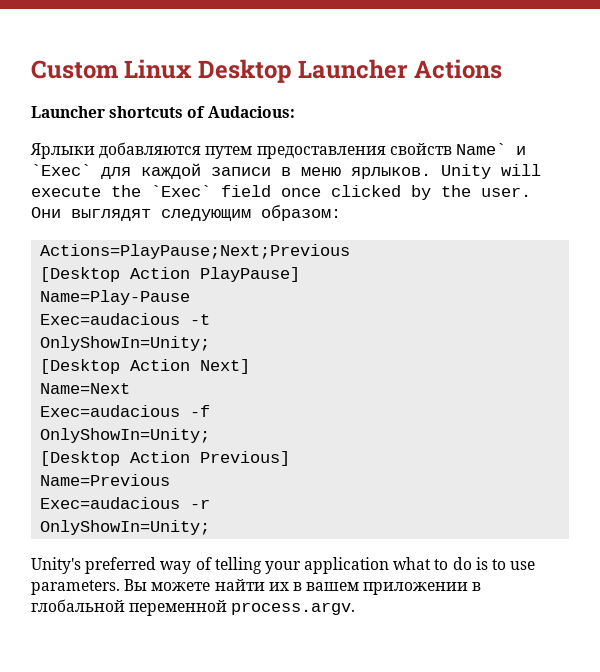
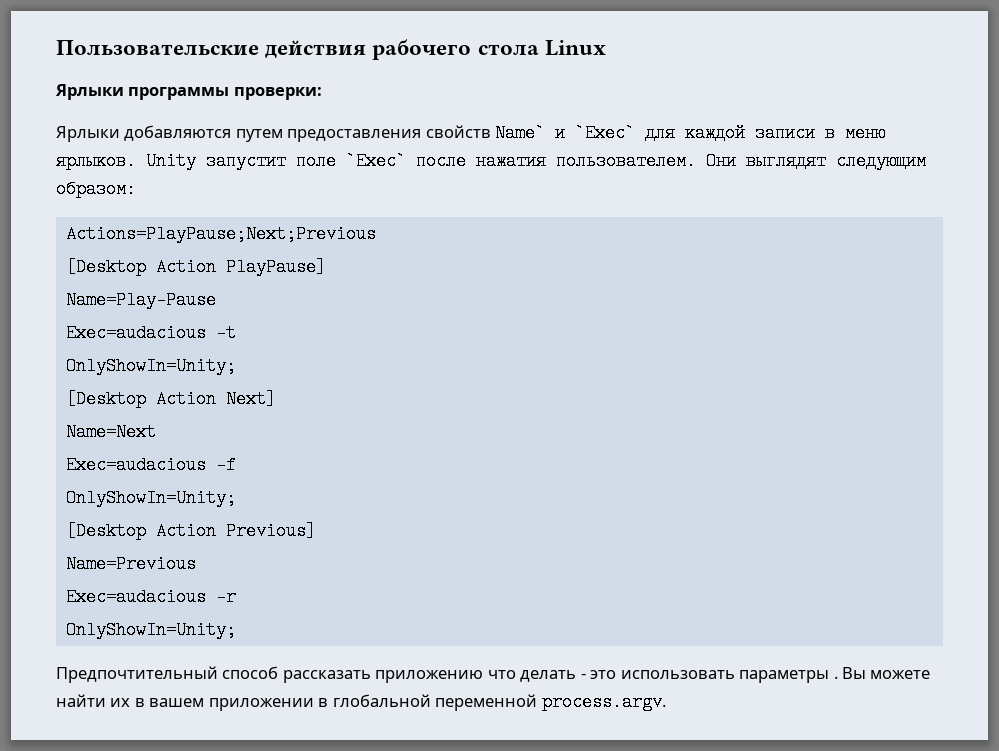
- Custom Linux Desktop Launcher Actions
- Launcher shortcuts of Audacious:
+ Пользовательские действия рабочего стола Linux
+ Ярлыки программы проверки:
- Unity will execute the `Exec` field once clicked by the user.
+ Unity запустит поле `Exec` после нажатия пользователем.
- Unity's preferred way of telling your application what to do is to use parameters.
+ Предпочтительный способ рассказать приложению что делать - это использовать параметры .

